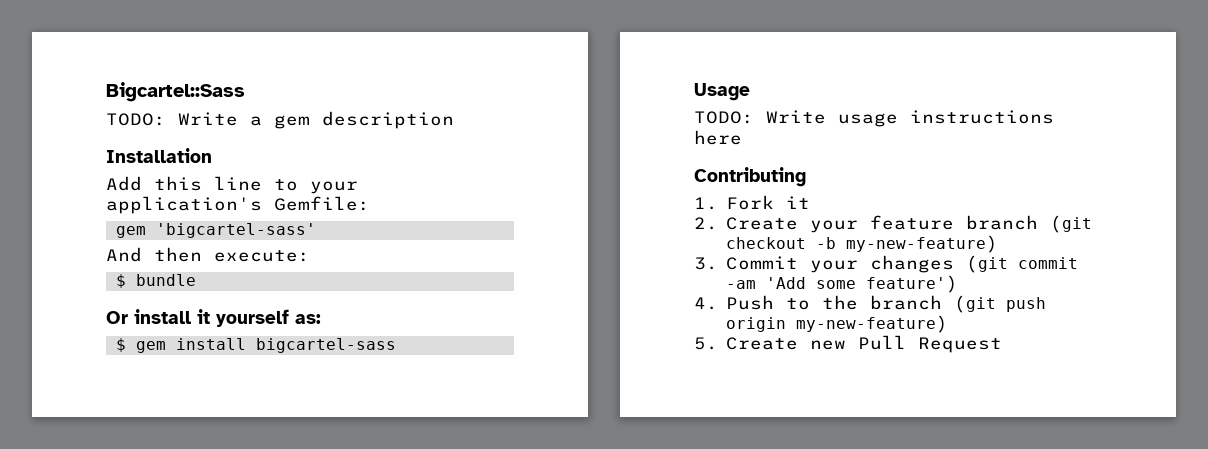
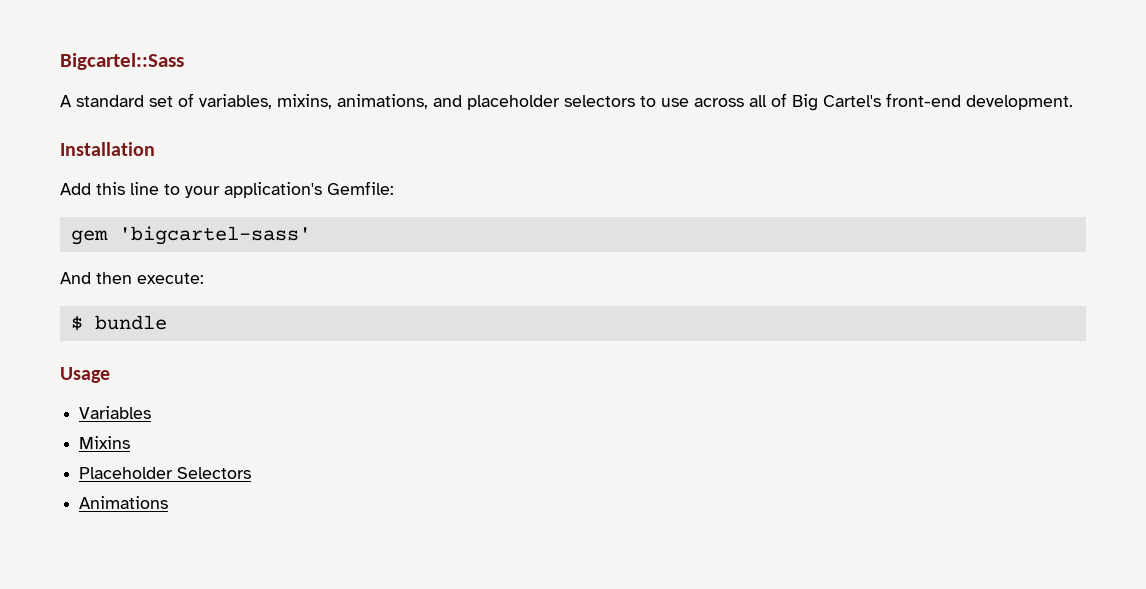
- TODO: Write a gem description
+ A standard set of variables, mixins, animations, and placeholder selectors to use across all of Big Cartel's front-end development.
- Or install it yourself as:
- $ gem install bigcartel-sass
  Usage
- TODO: Write usage instructions here
- Contributing
- 1. Fork it
- 2. Create your feature branch (git checkout -b my-new-feature)
- 3. Commit your changes (git commit -am 'Add some feature')
- 4. Push to the branch (git push origin my-new-feature)
- 5. Create new Pull Request
+ Variables
+ Mixins
+ Placeholder Selectors
+ Animations

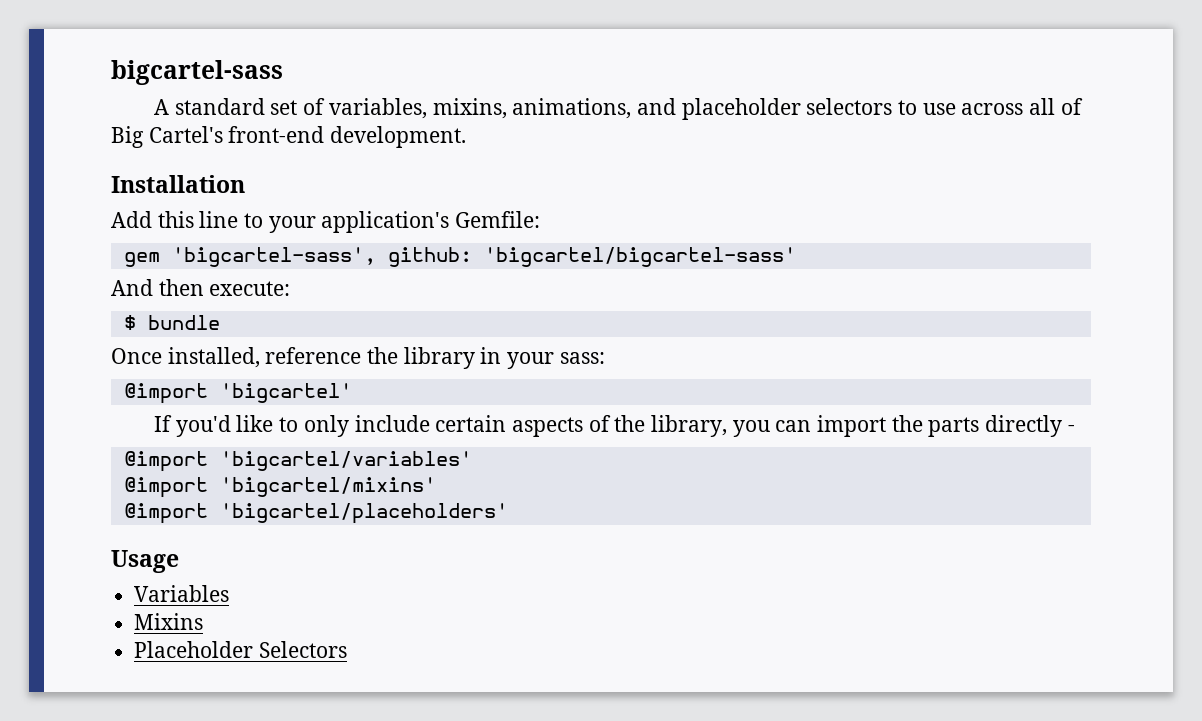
- Bigcartel::Sass
+ bigcartel-sass
- gem 'bigcartel-sass'
+ gem 'bigcartel-sass', github: 'bigcartel/bigcartel-sass'
+ Once installed, reference the library in your sass:
+ @import 'bigcartel'
+ If you'd like to only include certain aspects of the library, you can import the parts directly -
+ @import 'bigcartel/variables'
+ @import 'bigcartel/mixins'
+ @import 'bigcartel/placeholders'
- Animations

